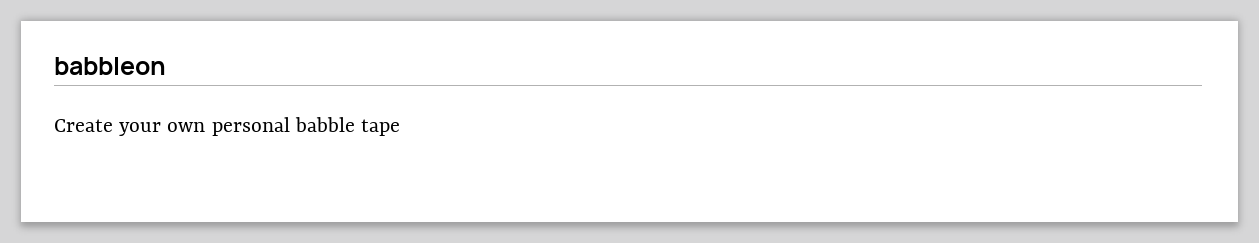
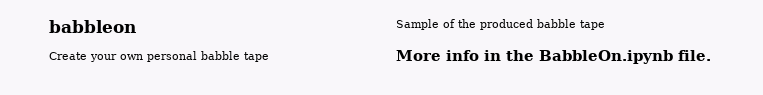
+ Sample of the produced babble tape
+ More info in the BabbleOn.ipynb file.

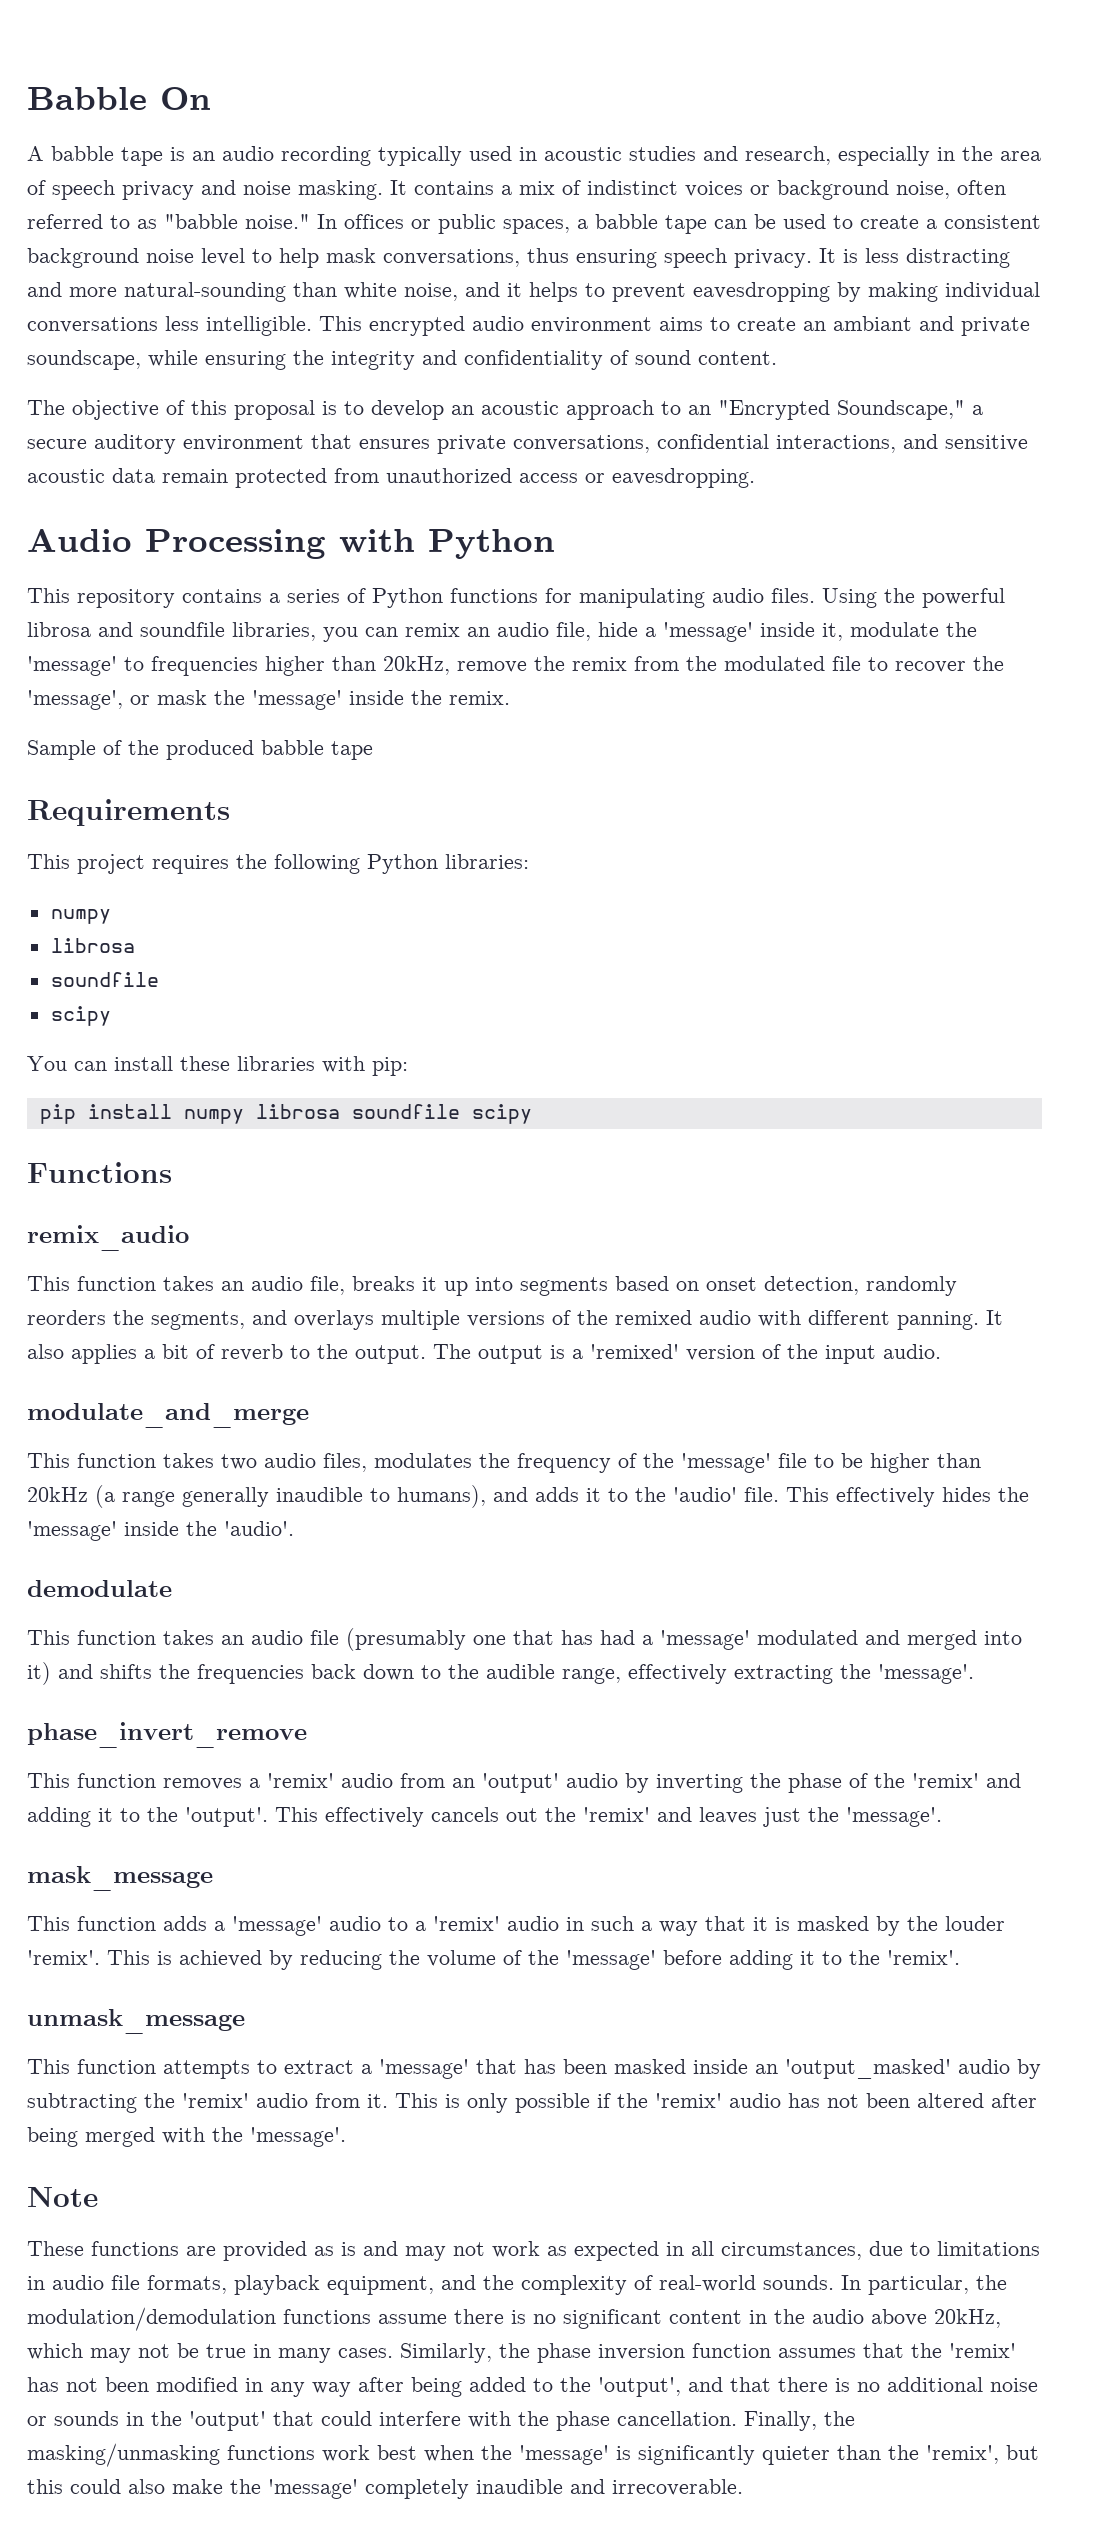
- babbleon
- Create your own personal babble tape
+ Babble On
+ A babble tape is an audio recording typically used in acoustic studies and research, especially in the area of speech privacy and noise masking. It contains a mix of indistinct voices or background noise, often referred to as "babble noise." In offices or public spaces, a babble tape can be used to create a consistent background noise level to help mask conversations, thus ensuring speech privacy. It is less distracting and more natural-sounding than white noise, and it helps to prevent eavesdropping by making individual conversations less intelligible. This encrypted audio environment aims to create an ambiant and private soundscape, while ensuring the integrity and confidentiality of sound content.
+ The objective of this proposal is to develop an acoustic approach to an "Encrypted Soundscape," a secure auditory environment that ensures private conversations, confidential interactions, and sensitive acoustic data remain protected from unauthorized access or eavesdropping.
+ Audio Processing with Python
+ This repository contains a series of Python functions for manipulating audio files. Using the powerful librosa and soundfile libraries, you can remix an audio file, hide a 'message' inside it, modulate the 'message' to frequencies higher than 20kHz, remove the remix from the modulated file to recover the 'message', or mask the 'message' inside the remix.
- More info in the BabbleOn.ipynb file.
+ Requirements
+ This project requires the following Python libraries:
+ numpy
+ librosa
+ soundfile
+ scipy
+ You can install these libraries with pip:
+ pip install numpy librosa soundfile scipy
+ Functions
+ remix_audio
+ This function takes an audio file, breaks it up into segments based on onset detection, randomly reorders the segments, and overlays multiple versions of the remixed audio with different panning. It also applies a bit of reverb to the output. The output is a 'remixed' version of the input audio.
+ modulate_and_merge
+ This function takes two audio files, modulates the frequency of the 'message' file to be higher than 20kHz (a range generally inaudible to humans), and adds it to the 'audio' file. This effectively hides the 'message' inside the 'audio'.
+ demodulate
+ This function takes an audio file (presumably one that has had a 'message' modulated and merged into it) and shifts the frequencies back down to the audible range, effectively extracting the 'message'.
+ phase_invert_remove
+ This function removes a 'remix' audio from an 'output' audio by inverting the phase of the 'remix' and adding it to the 'output'. This effectively cancels out the 'remix' and leaves just the 'message'.
+ mask_message
+ This function adds a 'message' audio to a 'remix' audio in such a way that it is masked by the louder 'remix'. This is achieved by reducing the volume of the 'message' before adding it to the 'remix'.
+ unmask_message
+ This function attempts to extract a 'message' that has been masked inside an 'output_masked' audio by subtracting the 'remix' audio from it. This is only possible if the 'remix' audio has not been altered after being merged with the 'message'.
+ Note
+ These functions are provided as is and may not work as expected in all circumstances, due to limitations in audio file formats, playback equipment, and the complexity of real-world sounds. In particular, the modulation/demodulation functions assume there is no significant content in the audio above 20kHz, which may not be true in many cases. Similarly, the phase inversion function assumes that the 'remix' has not been modified in any way after being added to the 'output', and that there is no additional noise or sounds in the 'output' that could interfere with the phase cancellation. Finally, the masking/unmasking functions work best when the 'message' is significantly quieter than the 'remix', but this could also make the 'message' completely inaudible and irrecoverable.

